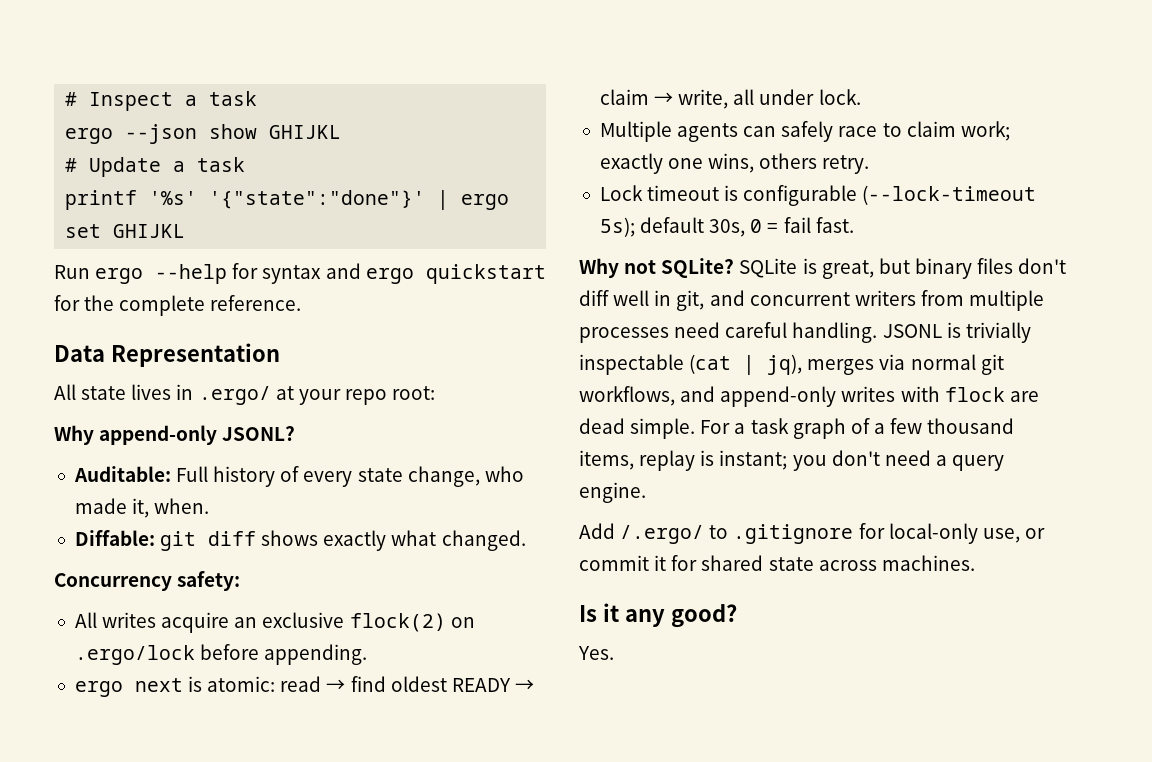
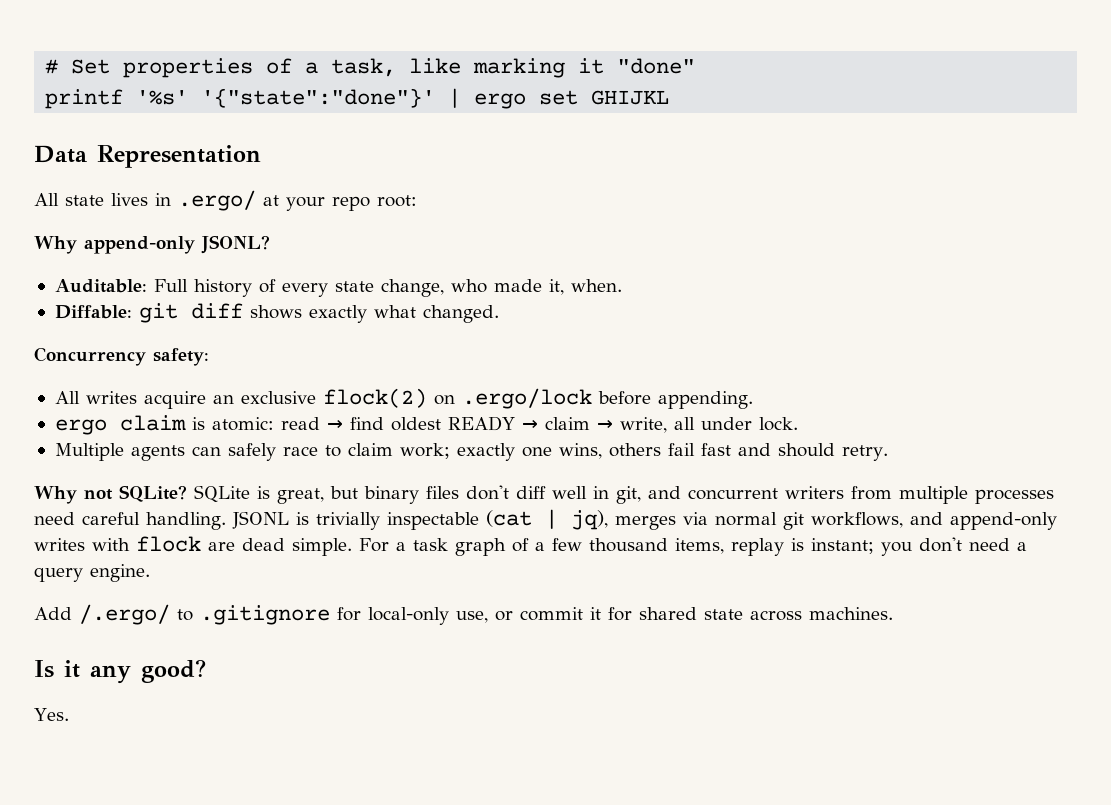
- # Inspect a task
- ergo --json show GHIJKL
- # Update a task
+ # Set properties of a task, like marking it "done"
- Run ergo --help for syntax and ergo quickstart for the complete reference.
- ergo next is atomic: read → find oldest READY → claim → write, all under lock.
+ ergo claim is atomic: read → find oldest READY → claim → write, all under lock.
- Multiple agents can safely race to claim work; exactly one wins, others retry.
- Lock timeout is configurable (--lock-timeout 5s); default 30s, 0 = fail fast.
+ Multiple agents can safely race to claim work; exactly one wins, others fail fast and should retry.

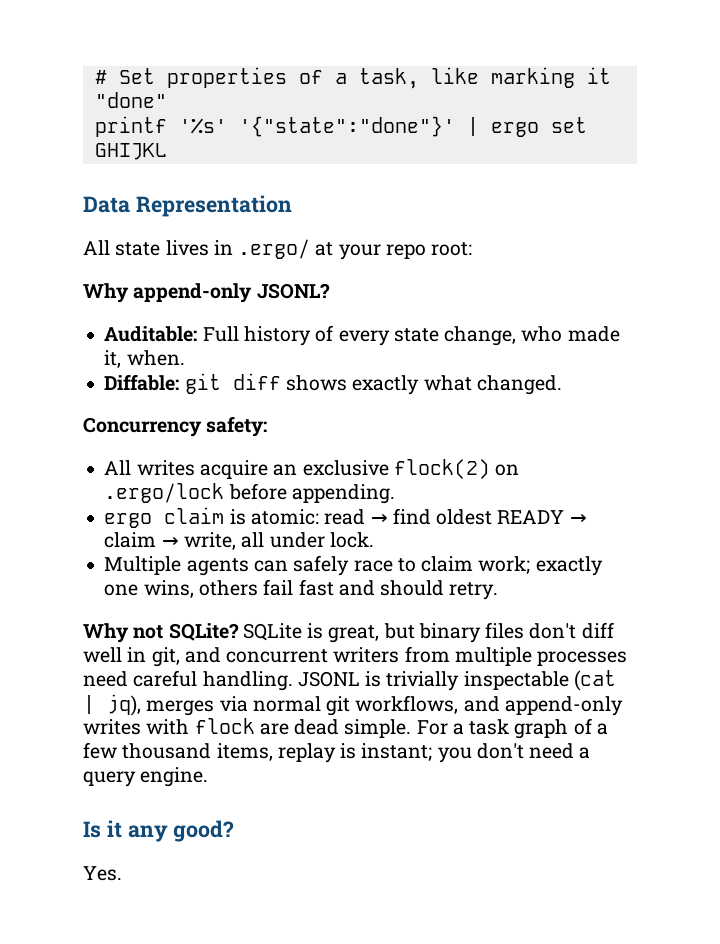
- Add /.ergo/ to .gitignore for local-only use, or commit it for shared state across machines.

